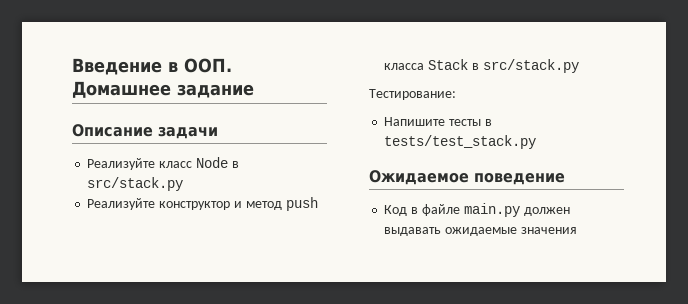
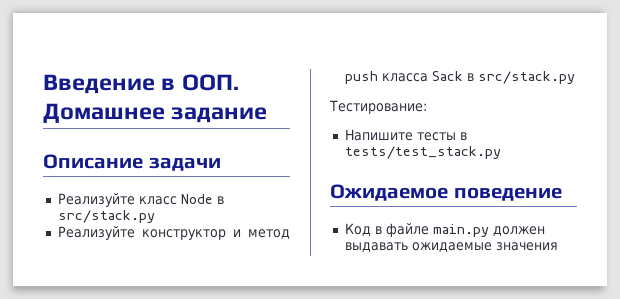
- Реализуйте конструктор и метод push класса Stack в src/stack.py
+ Реализуйте конструктор и метод push класса Sack в src/stack.py

